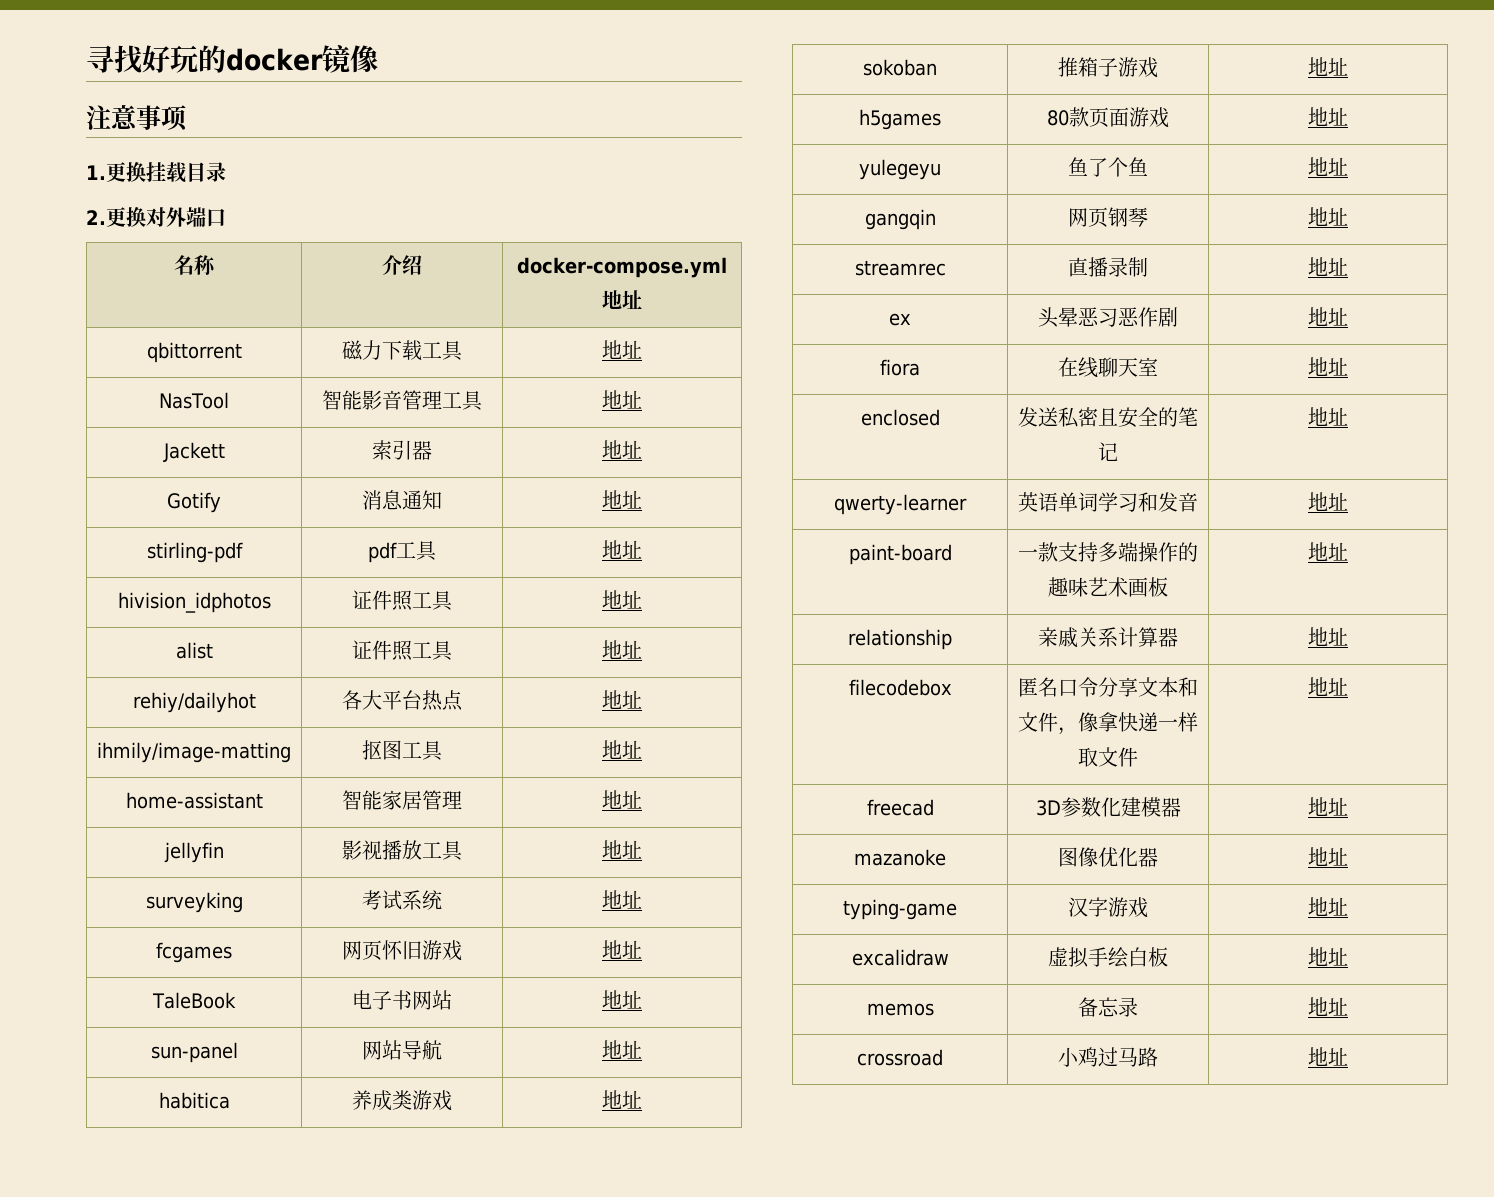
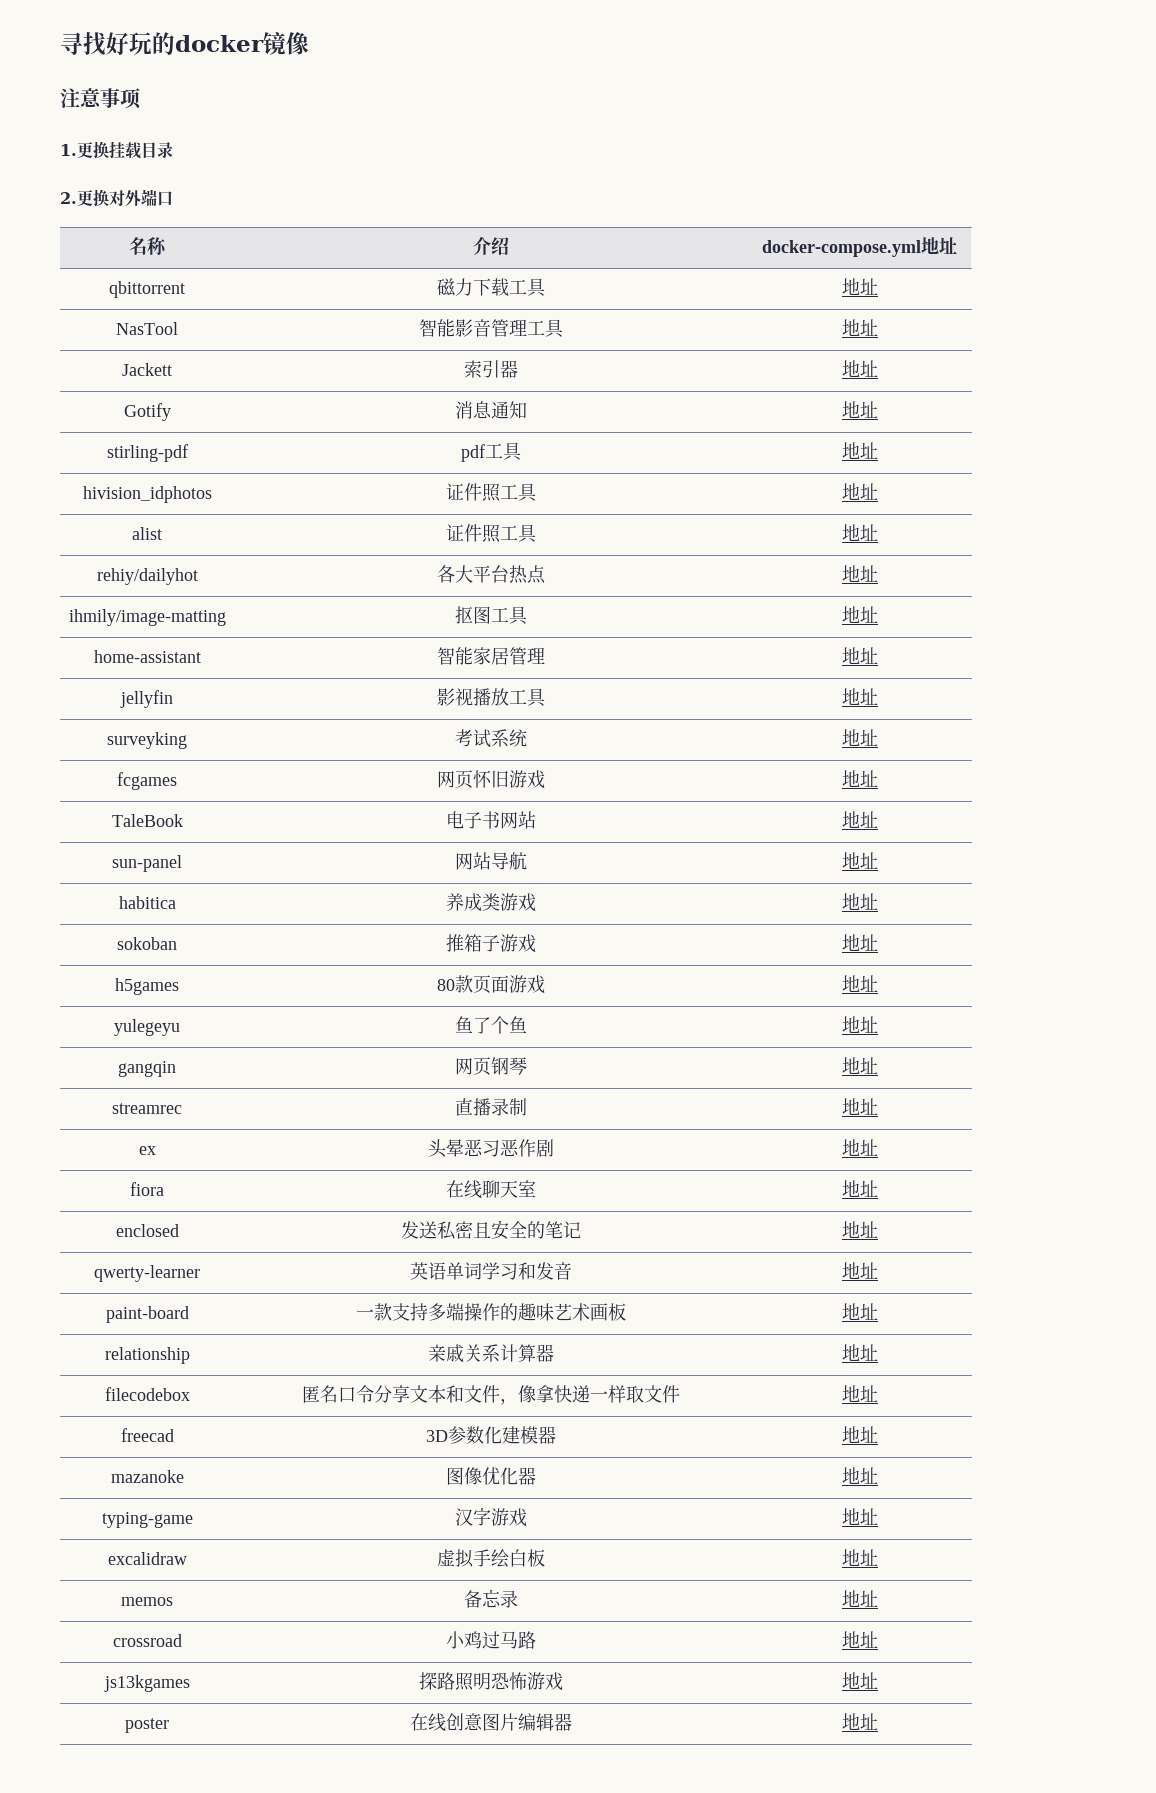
+ js13kgames | 探路照明恐怖游戏 | 地址
+ poster | 在线创意图片编辑器 | 地址

